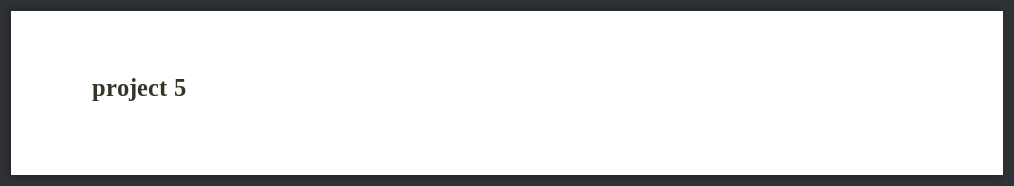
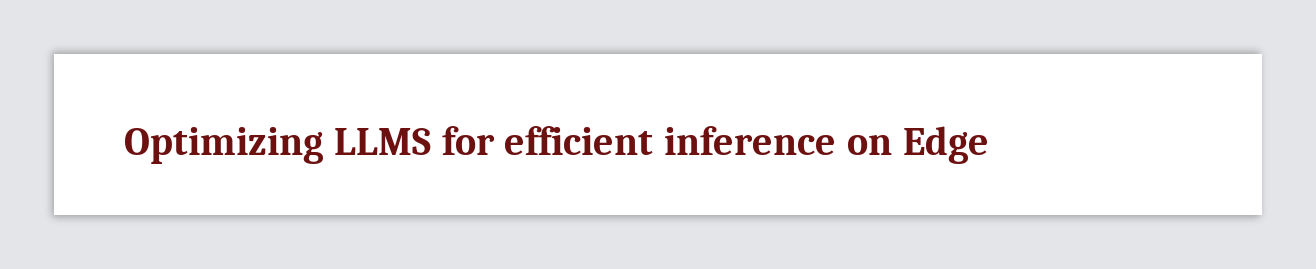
- project 5
+ Optimizing LLMS for efficient inference on Edge

